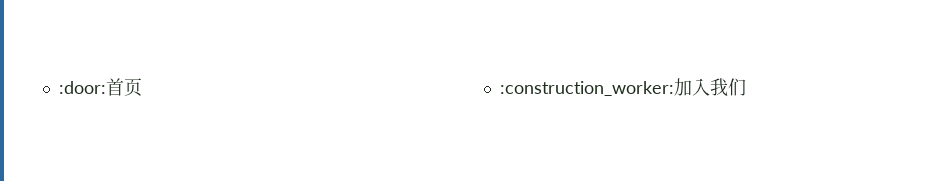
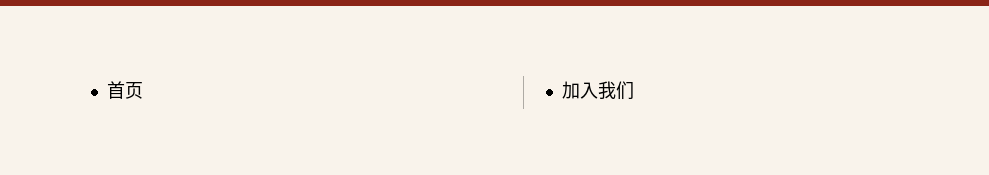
- :door:首页
+ 首页
- :construction_worker:加入我们
+ 加入我们

